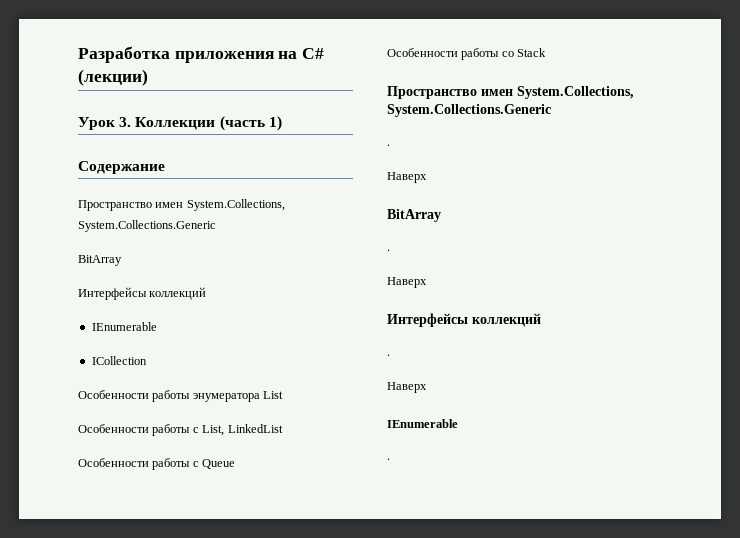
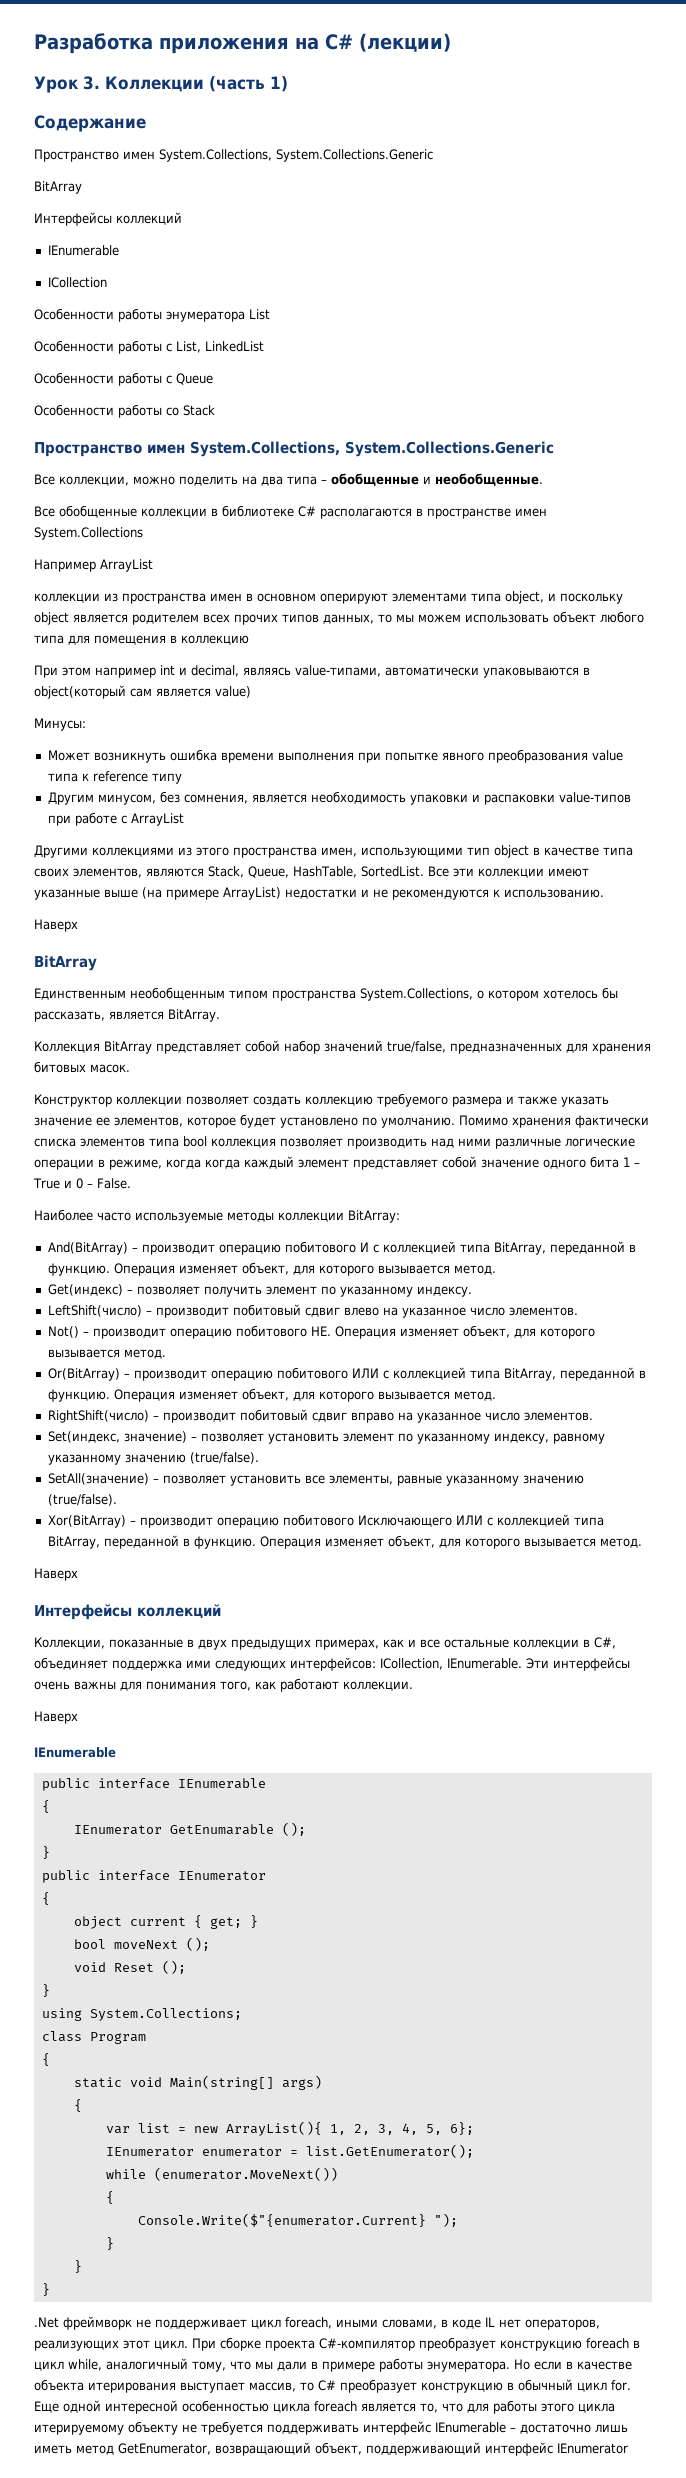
  Особенности работы со Stack
  Пространство имен System.Collections, System.Collections.Generic
- .
+ Все коллекции, можно поделить на два типа – обобщенные и необобщенные.
+ Все обобщенные коллекции в библиотеке C# располагаются в пространстве имен System.Collections
+ Например ArrayList
+ коллекции из пространства имен в основном оперируют элементами типа object, и поскольку object является родителем всех прочих типов данных, то мы можем использовать объект любого типа для помещения в коллекцию
+ При этом например int и decimal, являясь value-типами, автоматически упаковываются в object(который сам является value)
+ Минусы:
+ Может возникнуть ошибка времени выполнения при попытке явного преобразования value типа к reference типу
+ Другим минусом, без сомнения, является необходимость упаковки и распаковки value-типов при работе с ArrayList
+ Другими коллекциями из этого пространства имен, использующими тип object в качестве типа своих элементов, являются Stack, Queue, HashTable, SortedList. Все эти коллекции имеют указанные выше (на примере ArrayList) недостатки и не рекомендуются к использованию.
  Наверх
  BitArray
- .
+ Единственным необобщенным типом пространства System.Collections, о котором хотелось бы рассказать, является BitArray.
+ Коллекция BitArray представляет собой набор значений true/false, предназначенных для хранения битовых масок.
+ Конструктор коллекции позволяет создать коллекцию требуемого размера и также указать значение ее элементов, которое будет установлено по умолчанию. Помимо хранения фактически списка элементов типа bool коллекция позволяет производить над ними различные логические операции в режиме, когда когда каждый элемент представляет собой значение одного бита 1 – True и 0 – False.
+ Наиболее часто используемые методы коллекции BitArray:
+ And(BitArray) – производит операцию побитового И с коллекцией типа BitArray, переданной в функцию. Операция изменяет объект, для которого вызывается метод.
+ Get(индекс) – позволяет получить элемент по указанному индексу.
+ LeftShift(число) – производит побитовый сдвиг влево на указанное число элементов.
+ Not() – производит операцию побитового НЕ. Операция изменяет объект, для которого вызывается метод.
+ Or(BitArray) – производит операцию побитового ИЛИ с коллекцией типа BitArray, переданной в функцию. Операция изменяет объект, для которого вызывается метод.
+ RightShift(число) – производит побитовый сдвиг вправо на указанное число элементов.
+ Set(индекс, значение) – позволяет установить элемент по указанному индексу, равному указанному значению (true/false).
+ SetAll(значение) – позволяет установить все элементы, равные указанному значению (true/false).
+ Xor(BitArray) – производит операцию побитового Исключающего ИЛИ с коллекцией типа BitArray, переданной в функцию. Операция изменяет объект, для которого вызывается метод.
  Наверх
  Интерфейсы коллекций
- .
+ Коллекции, показанные в двух предыдущих примерах, как и все остальные коллекции в C#, объединяет поддержка ими следующих интерфейсов: ICollection, IEnumerable. Эти интерфейсы очень важны для понимания того, как работают коллекции.
  Наверх
  IEnumerable
- .
+ public interface IEnumerable
+ {
+ IEnumerator GetEnumarable ();
+ }
+ public interface IEnumerator
+ {
+ object current { get; }
+ bool moveNext ();
+ void Reset ();
+ }
+ using System.Collections;
+ class Program
+ {
+ static void Main(string[] args)
+ {
+ var list = new ArrayList(){ 1, 2, 3, 4, 5, 6};
+ IEnumerator enumerator = list.GetEnumerator();
+ while (enumerator.MoveNext())
+ {
+ Console.Write($"{enumerator.Current} ");
+ }
+ }
+ }
+ .Net фреймворк не поддерживает цикл foreach, иными словами, в коде IL нет операторов, реализующих этот цикл. При сборке проекта C#-компилятор преобразует конструкцию foreach в цикл while, аналогичный тому, что мы дали в примере работы энумератора. Но если в качестве объекта итерирования выступает массив, то C# преобразует конструкцию в обычный цикл for. Еще одной интересной особенностью цикла foreach является то, что для работы этого цикла итерируемому объекту не требуется поддерживать интерфейс IEnumerable – достаточно лишь иметь метод GetEnumerator, возвращающий объект, поддерживающий интерфейс IEnumerator

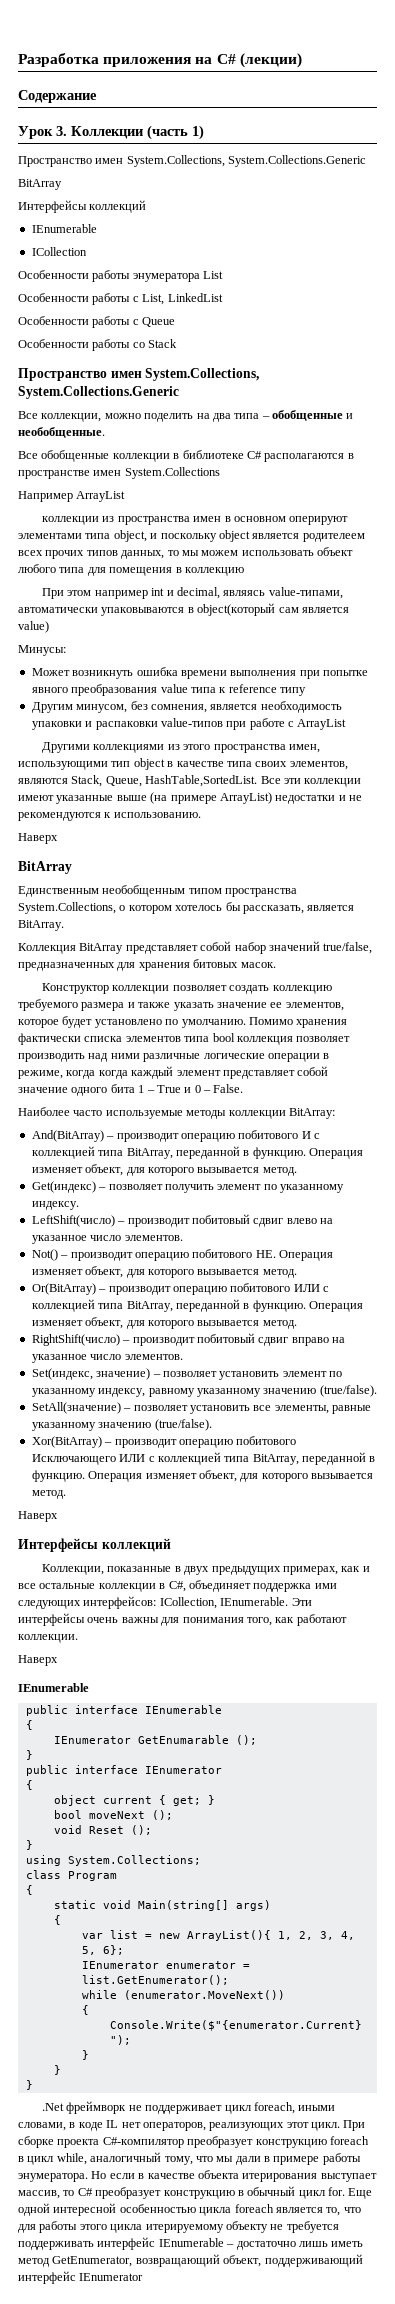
+ Содержание
- Содержание
- коллекции из пространства имен в основном оперируют элементами типа object, и поскольку object является родителем всех прочих типов данных, то мы можем использовать объект любого типа для помещения в коллекцию
+ коллекции из пространства имен в основном оперируют элементами типа object, и поскольку object является родителеем всех прочих типов данных, то мы можем использовать объект любого типа для помещения в коллекцию
- Другими коллекциями из этого пространства имен, использующими тип object в качестве типа своих элементов, являются Stack, Queue, HashTable, SortedList.
+ Другими коллекциями из этого пространства имен, использующими тип object в качестве типа своих элементов, являются Stack, Queue, HashTable,SortedList.

